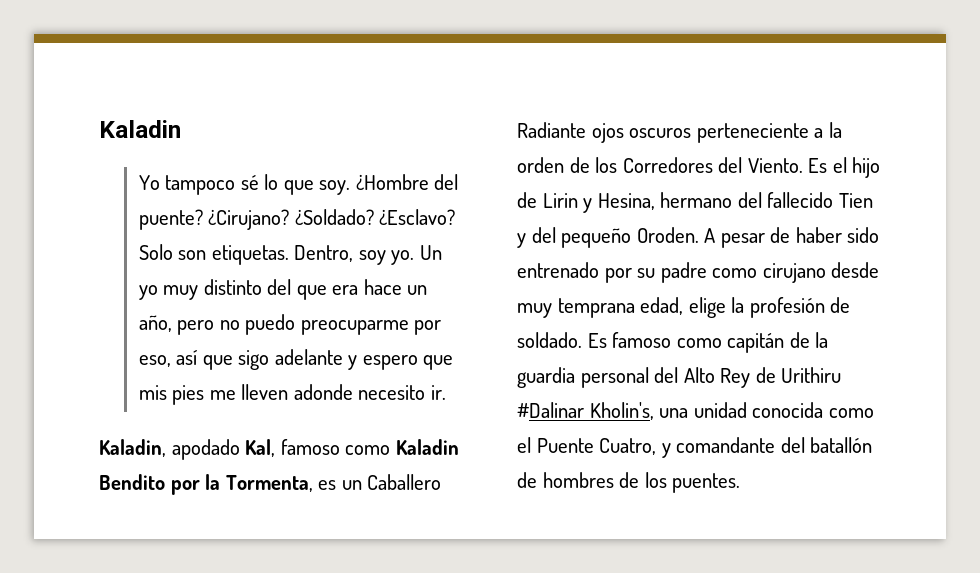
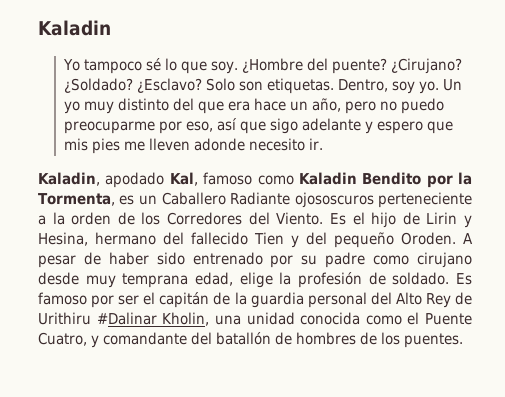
- Kaladin, apodado Kal, famoso como Kaladin Bendito por la Tormenta, es un Caballero Radiante ojos oscuros perteneciente a la orden de los Corredores del Viento.
+ Kaladin, apodado Kal, famoso como Kaladin Bendito por la Tormenta, es un Caballero Radiante ojososcuros perteneciente a la orden de los Corredores del Viento.
- Es famoso como capitán de la guardia personal del Alto Rey de Urithiru #Dalinar Kholin's, una unidad conocida como el Puente Cuatro, y comandante del batallón de hombres de los puentes.
+ Es famoso por ser el capitán de la guardia personal del Alto Rey de Urithiru #Dalinar Kholin, una unidad conocida como el Puente Cuatro, y comandante del batallón de hombres de los puentes.

